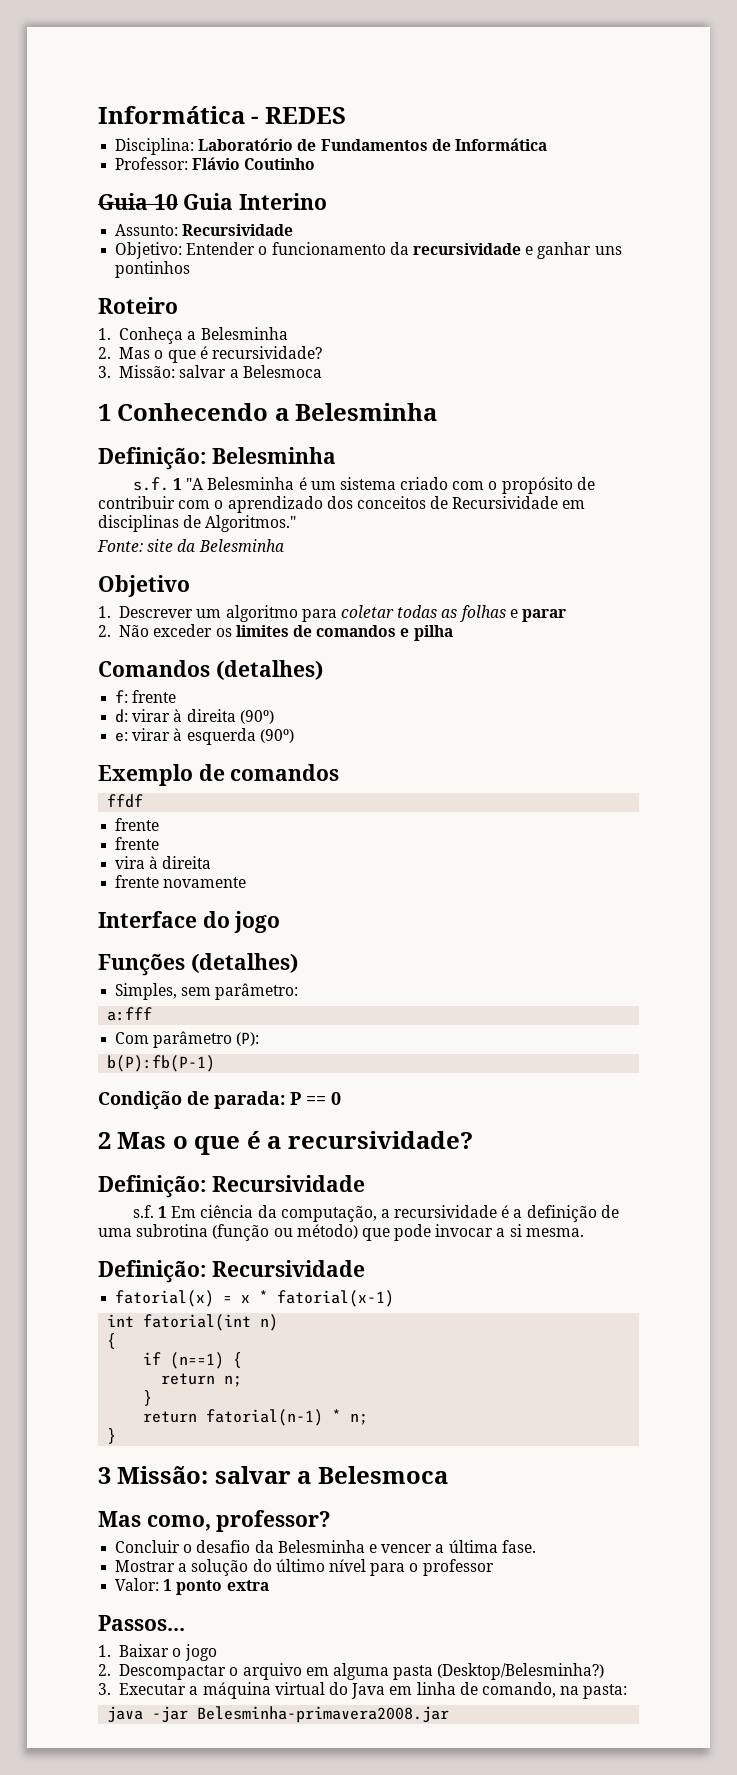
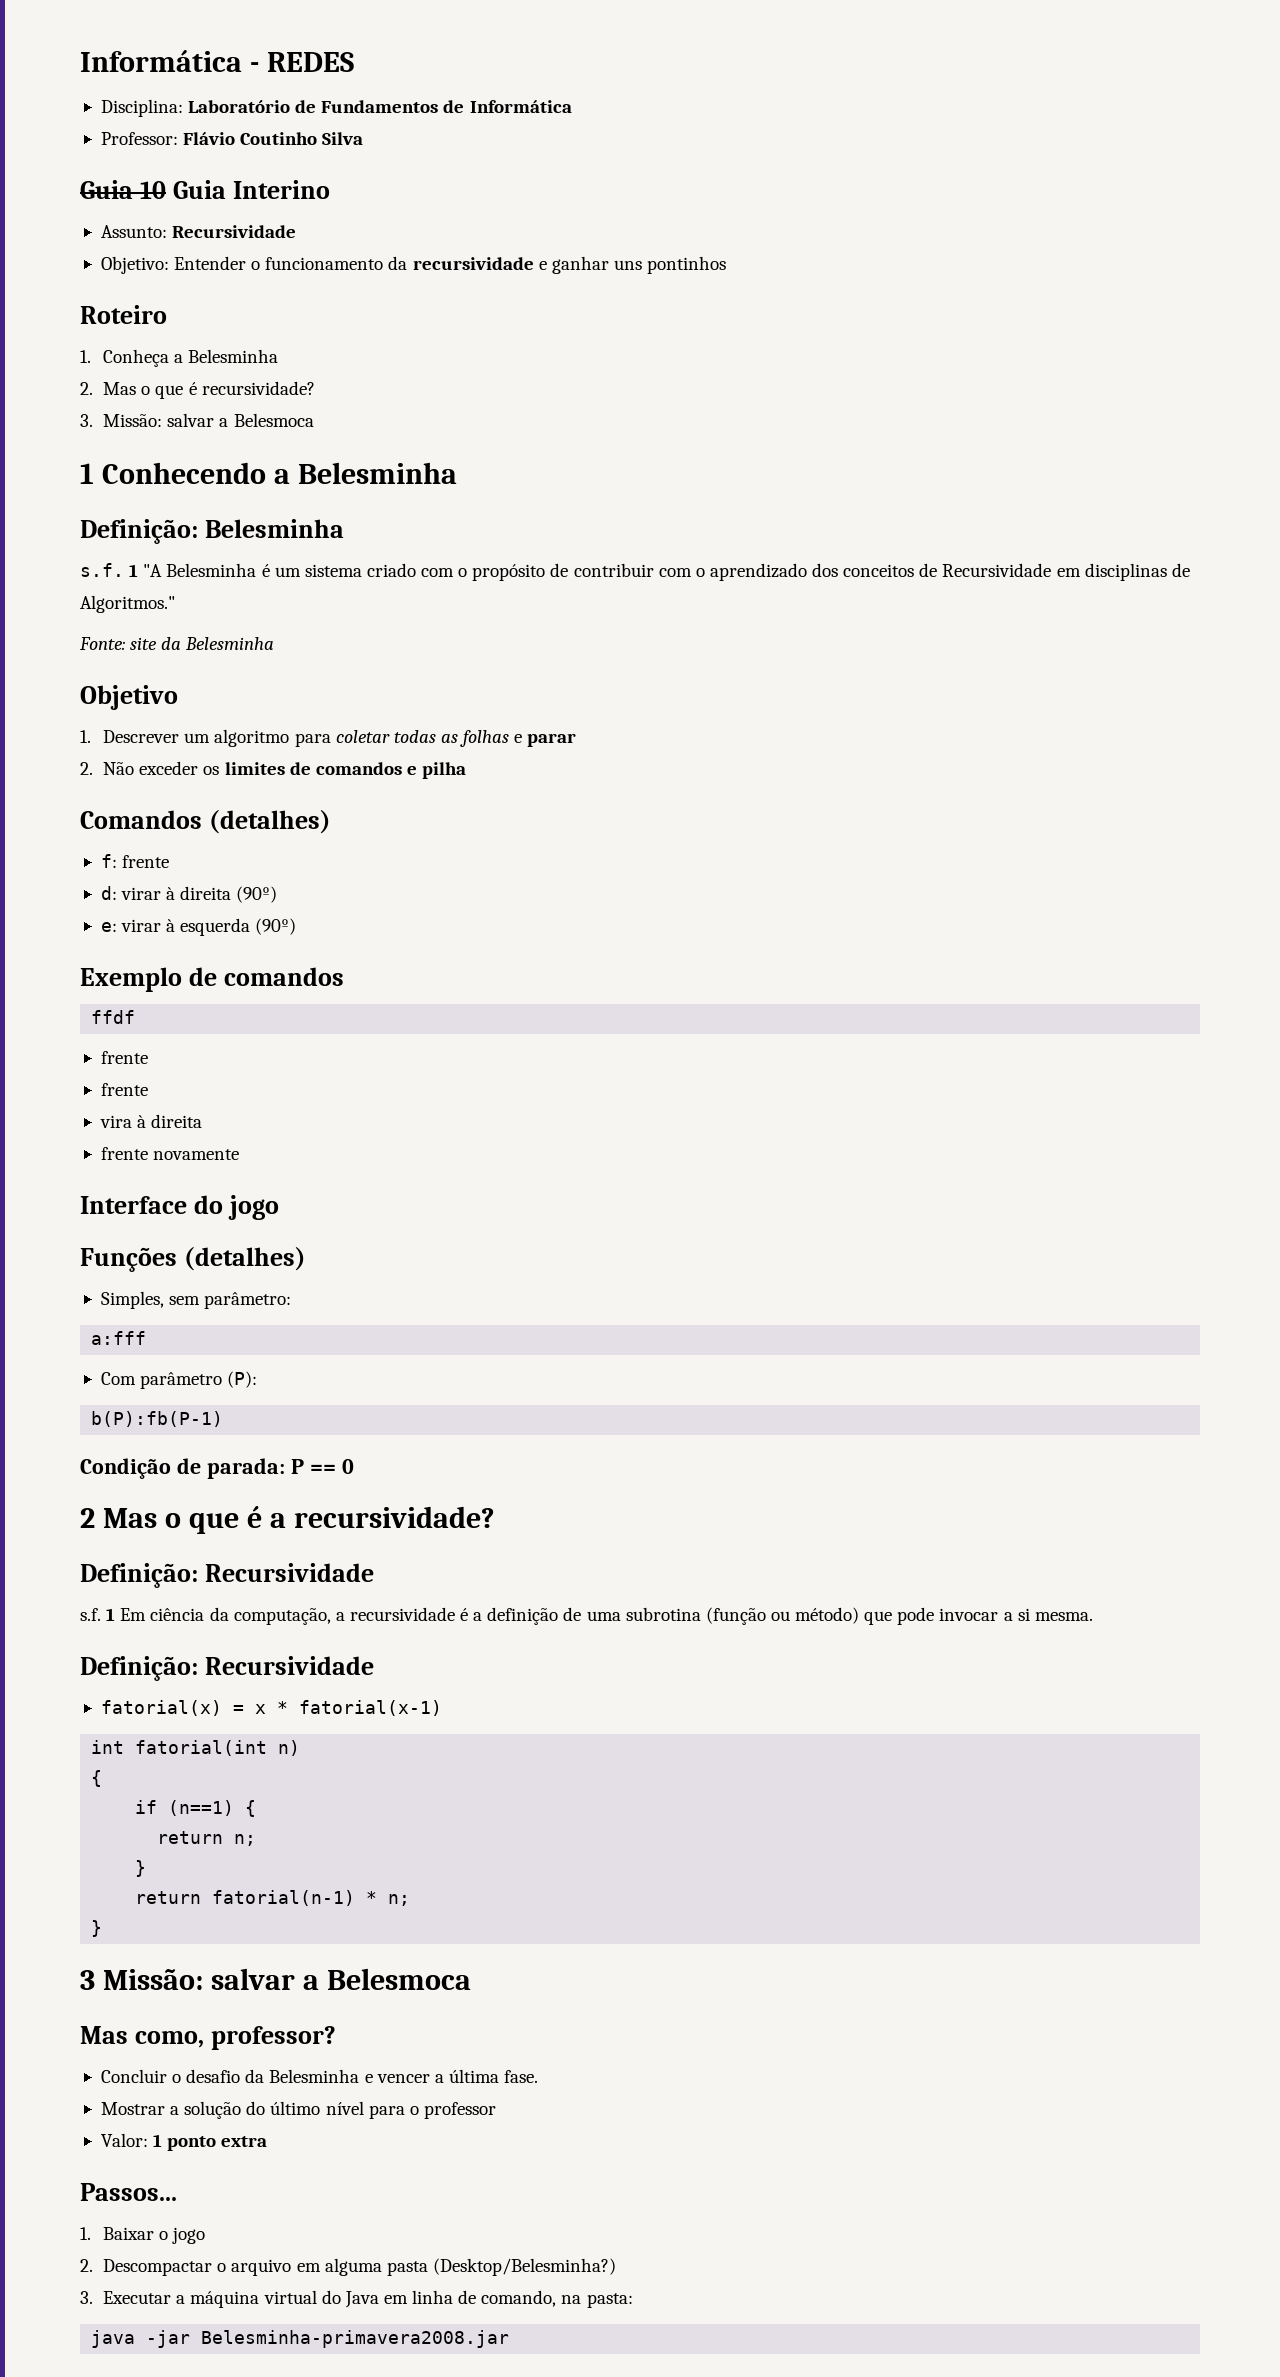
- Professor: Flávio Coutinho
+ Professor: Flávio Coutinho Silva

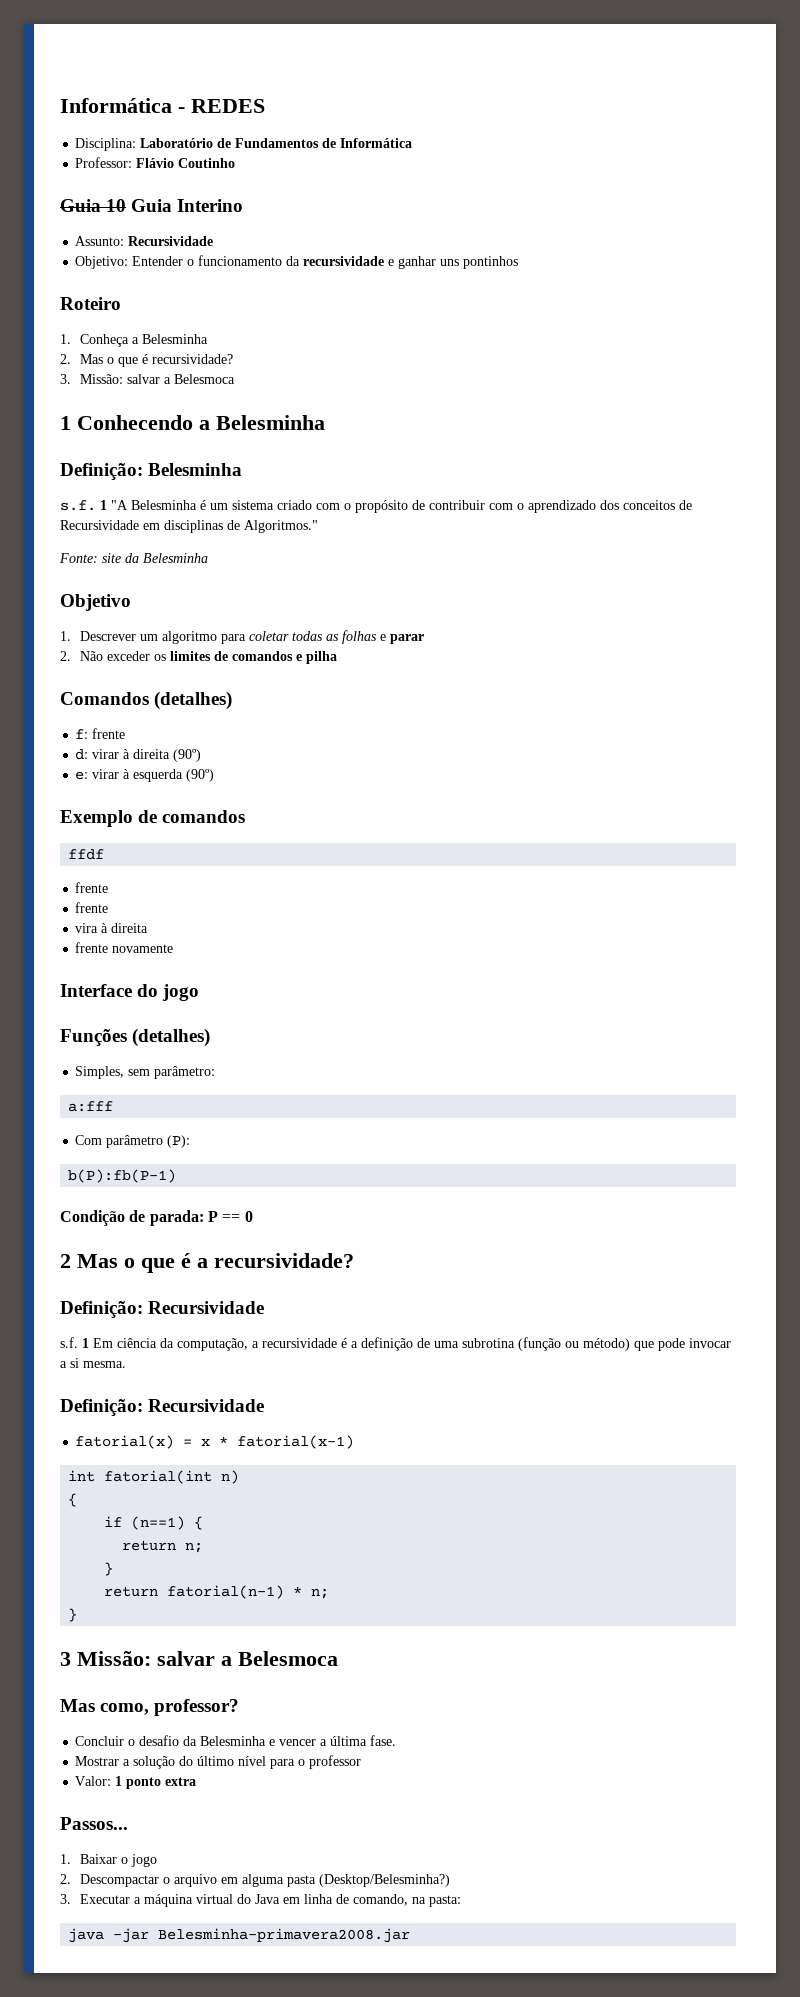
- Professor: Flávio Coutinho Silva
+ Professor: Flávio Coutinho

